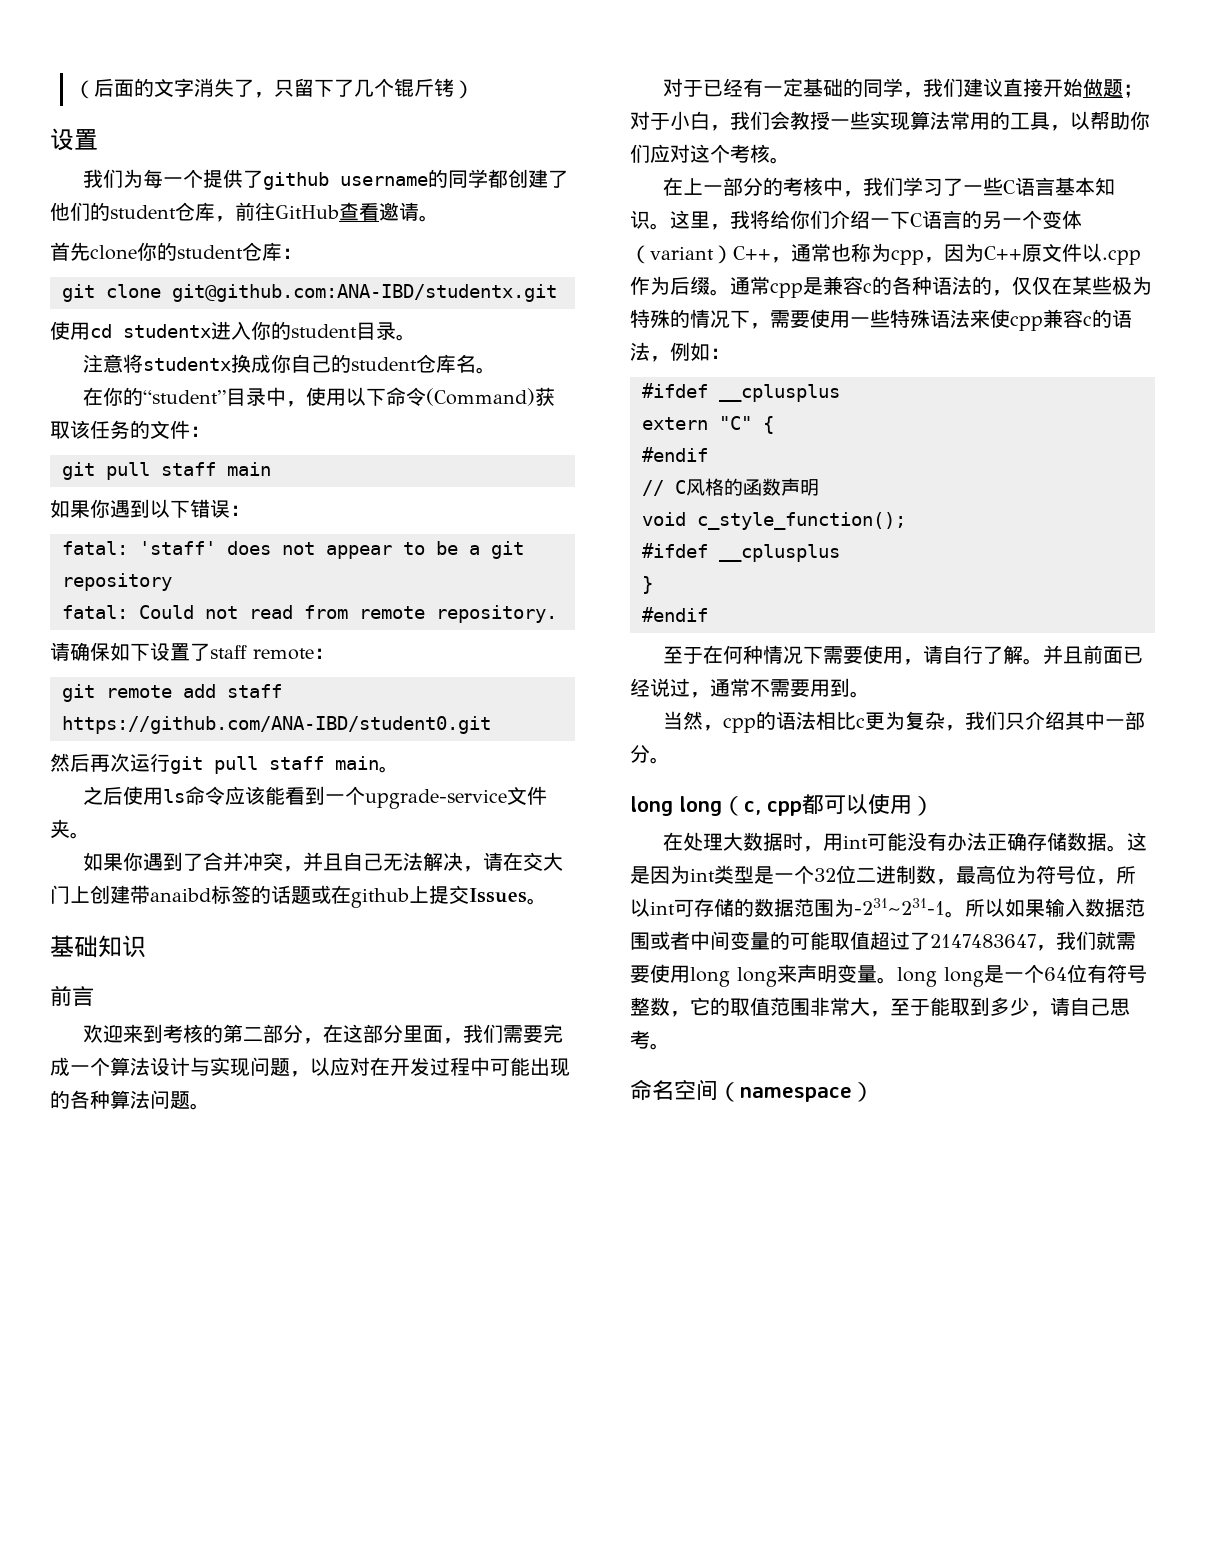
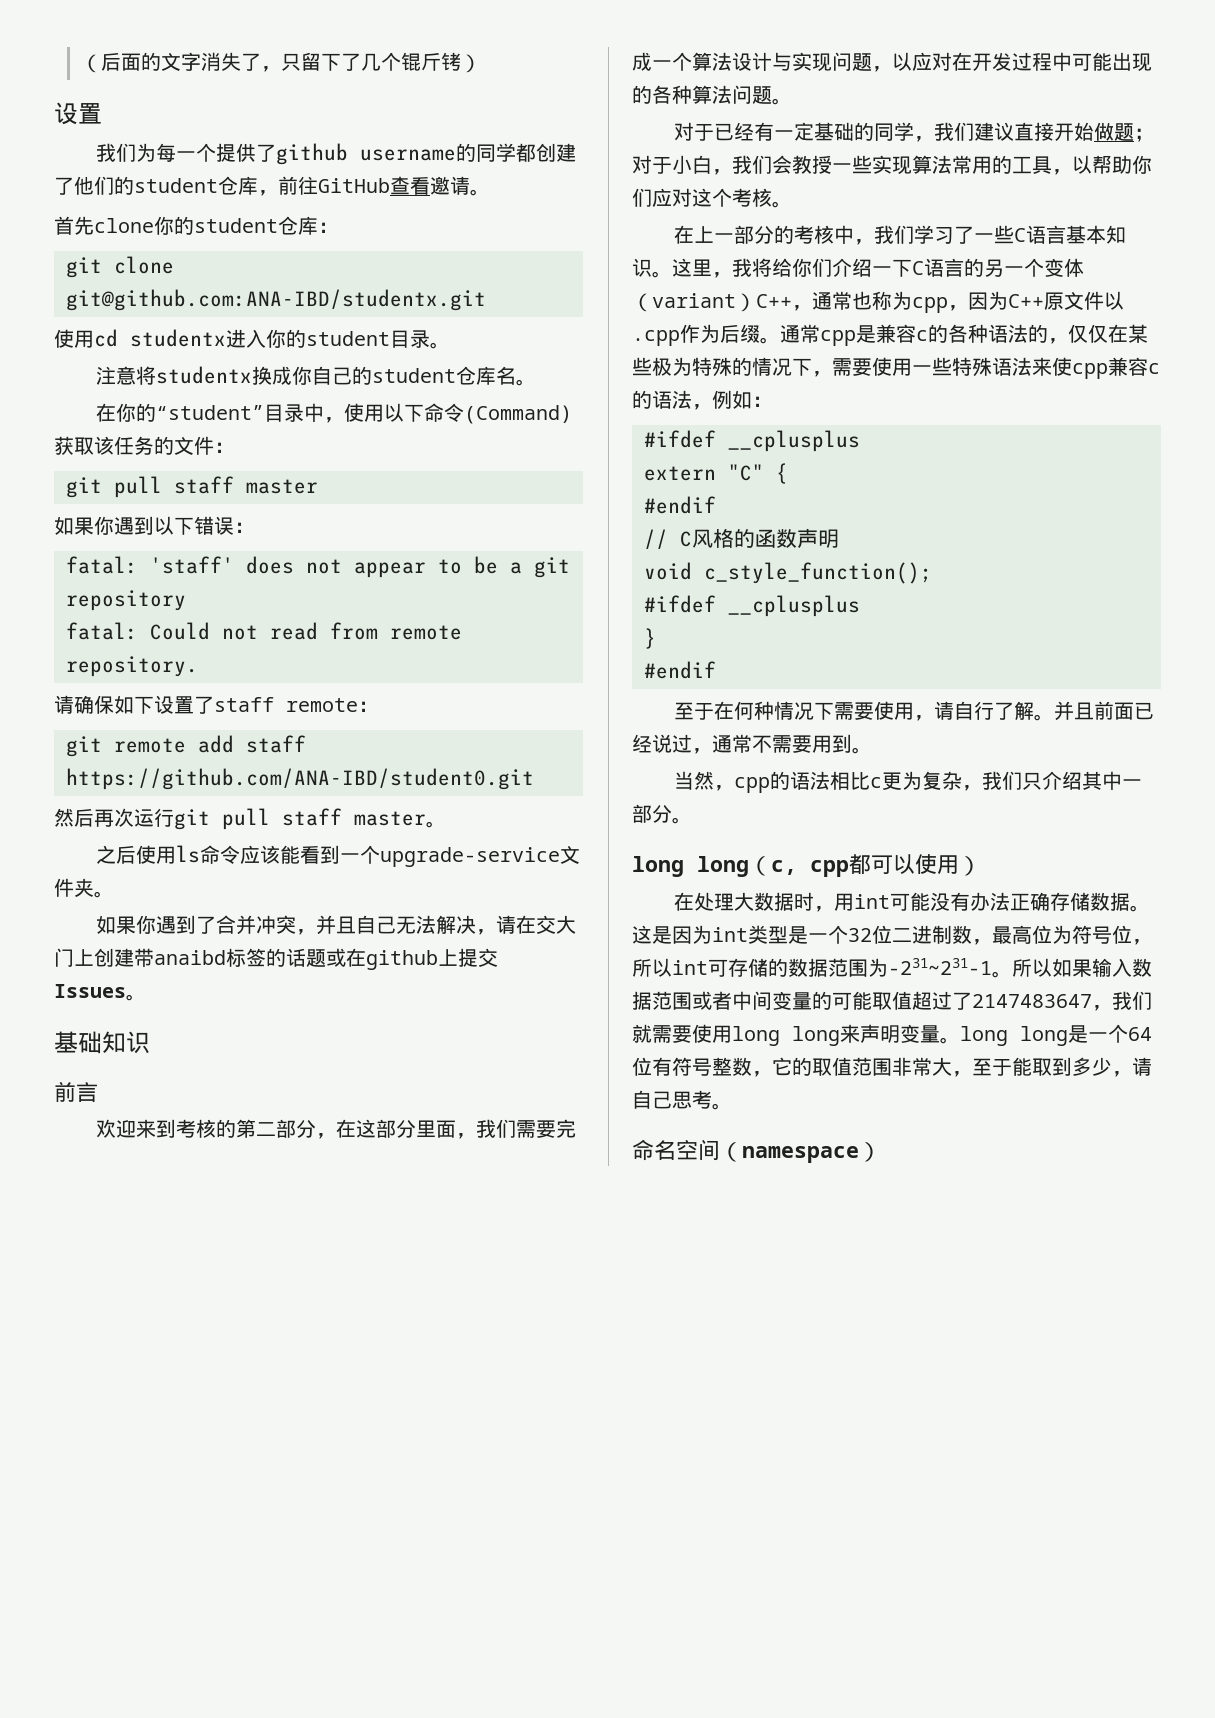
  在你的“student”目录中，使用以下命令(Command)获取该任务的文件：
- git pull staff main
+ git pull staff master
- 然后再次运行git pull staff main。
+ 然后再次运行git pull staff master。

